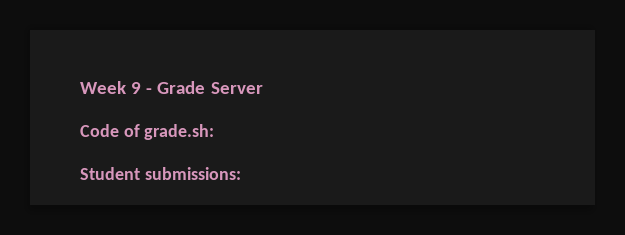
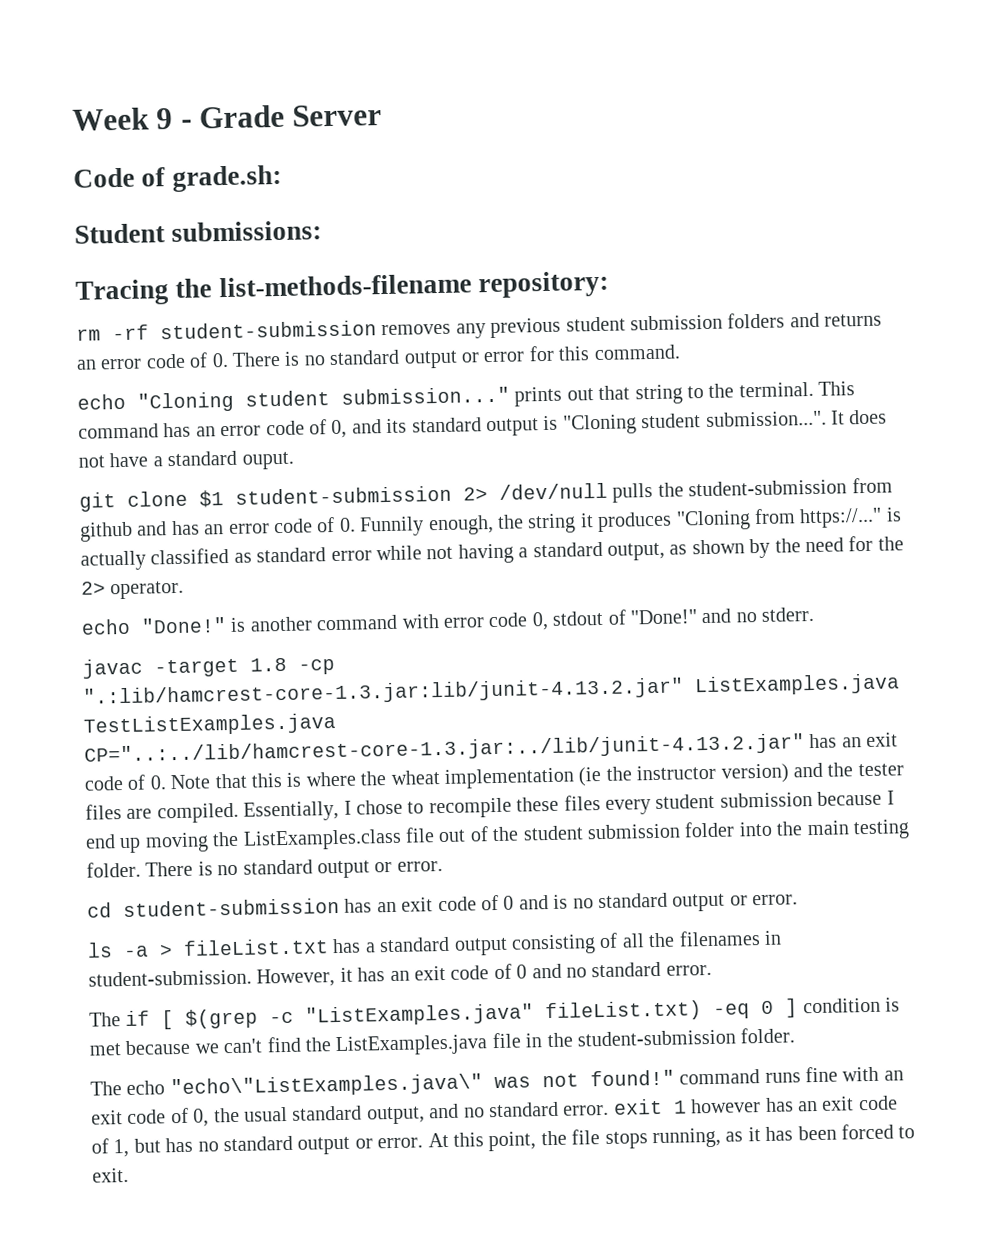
+ Tracing the list-methods-filename repository:
+ rm -rf student-submission removes any previous student submission folders and returns an error code of 0. There is no standard output or error for this command.
+ echo "Cloning student submission..." prints out that string to the terminal. This command has an error code of 0, and its standard output is "Cloning student submission...". It does not have a standard ouput.
+ git clone $1 student-submission 2> /dev/null pulls the student-submission from github and has an error code of 0. Funnily enough, the string it produces "Cloning from https://..." is actually classified as standard error while not having a standard output, as shown by the need for the 2> operator.
+ echo "Done!" is another command with error code 0, stdout of "Done!" and no stderr.
+ javac -target 1.8 -cp ".:lib/hamcrest-core-1.3.jar:lib/junit-4.13.2.jar" ListExamples.java TestListExamples.java CP="..:../lib/hamcrest-core-1.3.jar:../lib/junit-4.13.2.jar" has an exit code of 0. Note that this is where the wheat implementation (ie the instructor version) and the tester files are compiled. Essentially, I chose to recompile these files every student submission because I end up moving the ListExamples.class file out of the student submission folder into the main testing folder. There is no standard output or error.
+ cd student-submission has an exit code of 0 and is no standard output or error.
+ ls -a > fileList.txt has a standard output consisting of all the filenames in student-submission. However, it has an exit code of 0 and no standard error.
+ The if [ $(grep -c "ListExamples.java" fileList.txt) -eq 0 ] condition is met because we can't find the ListExamples.java file in the student-submission folder.
+ The echo "echo\"ListExamples.java\" was not found!" command runs fine with an exit code of 0, the usual standard output, and no standard error. exit 1 however has an exit code of 1, but has no standard output or error. At this point, the file stops running, as it has been forced to exit.

